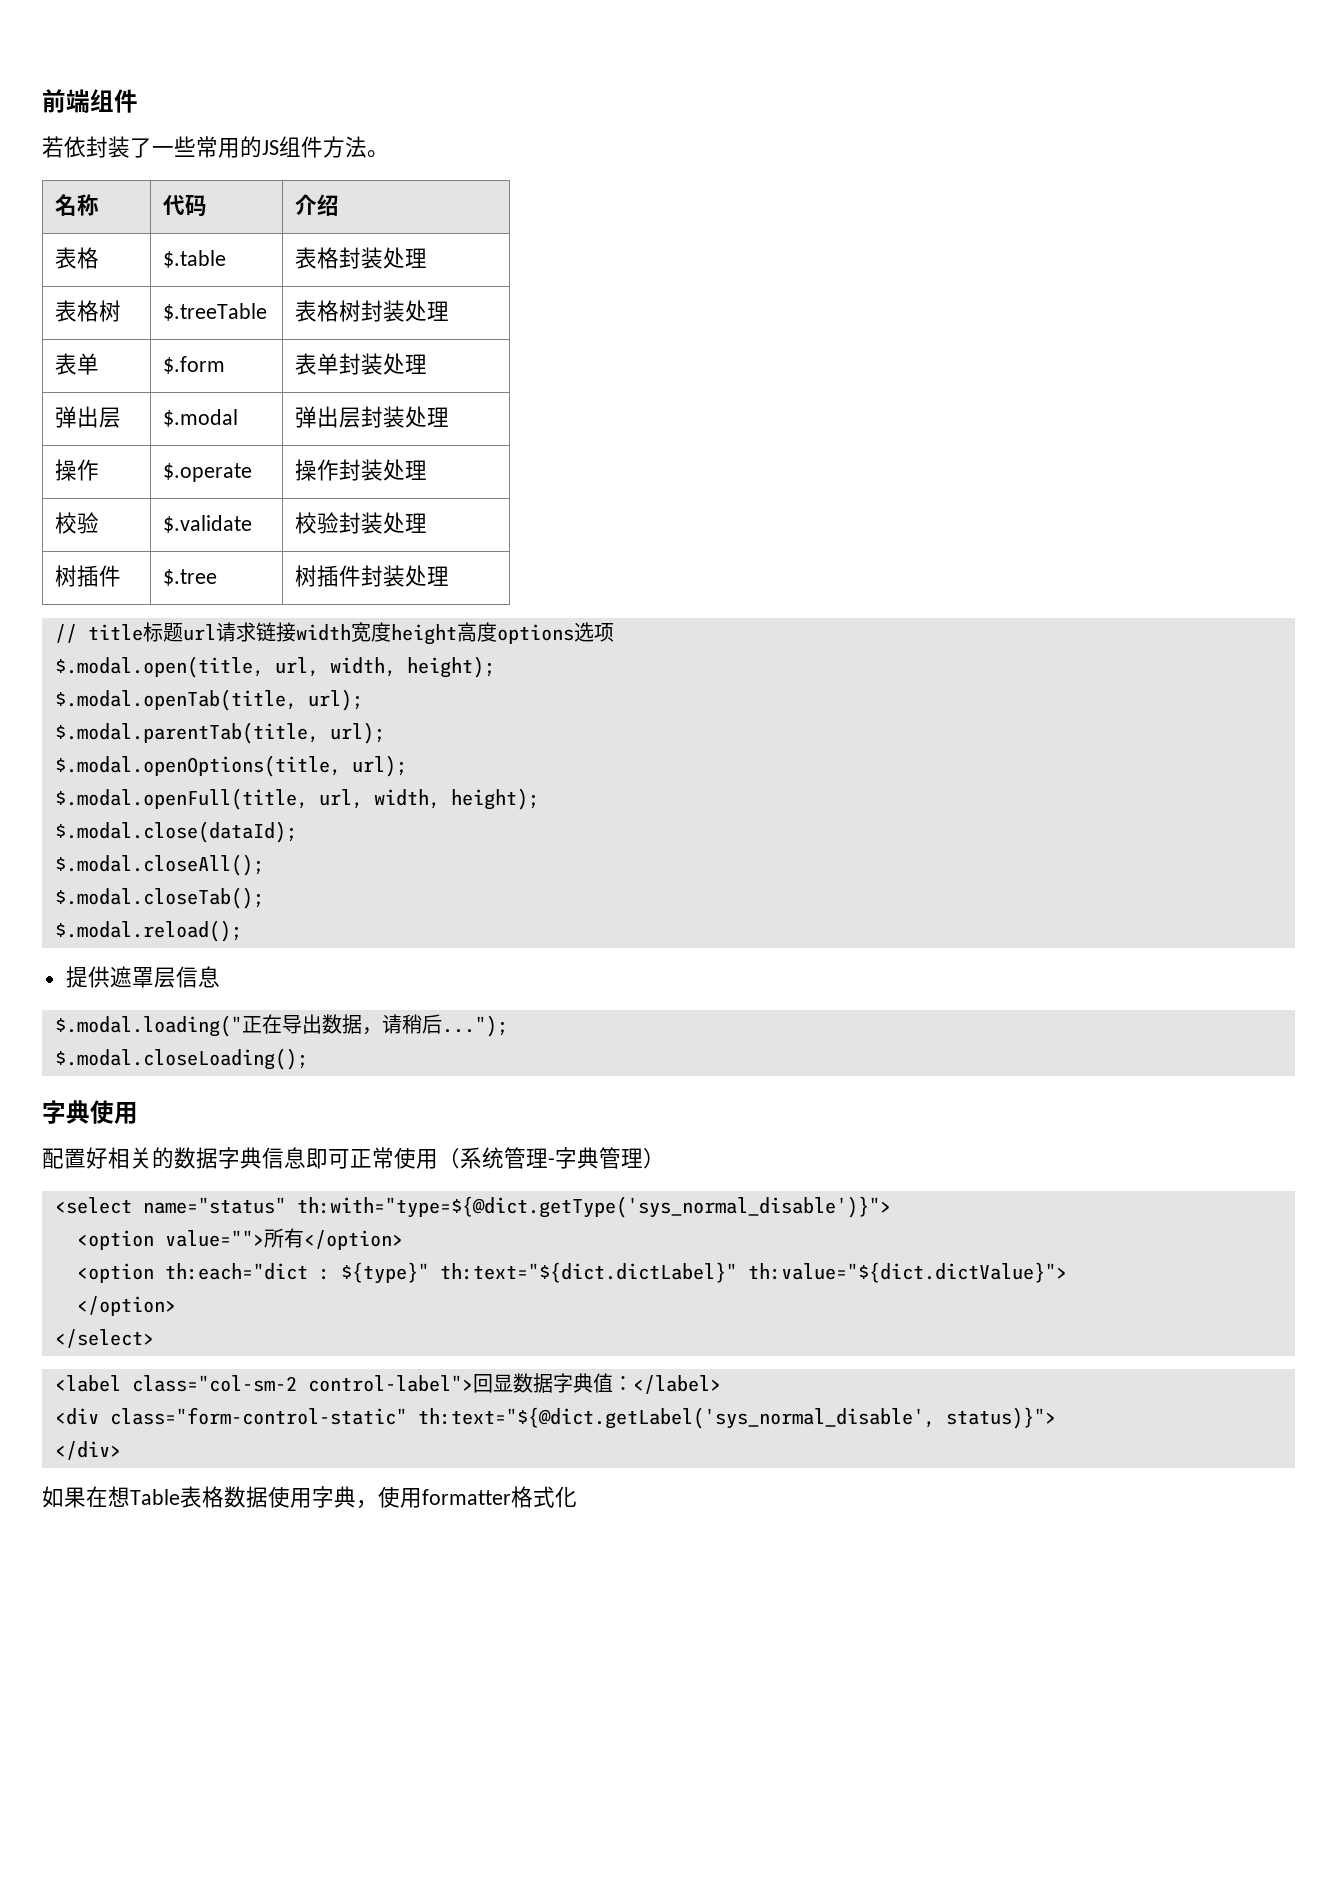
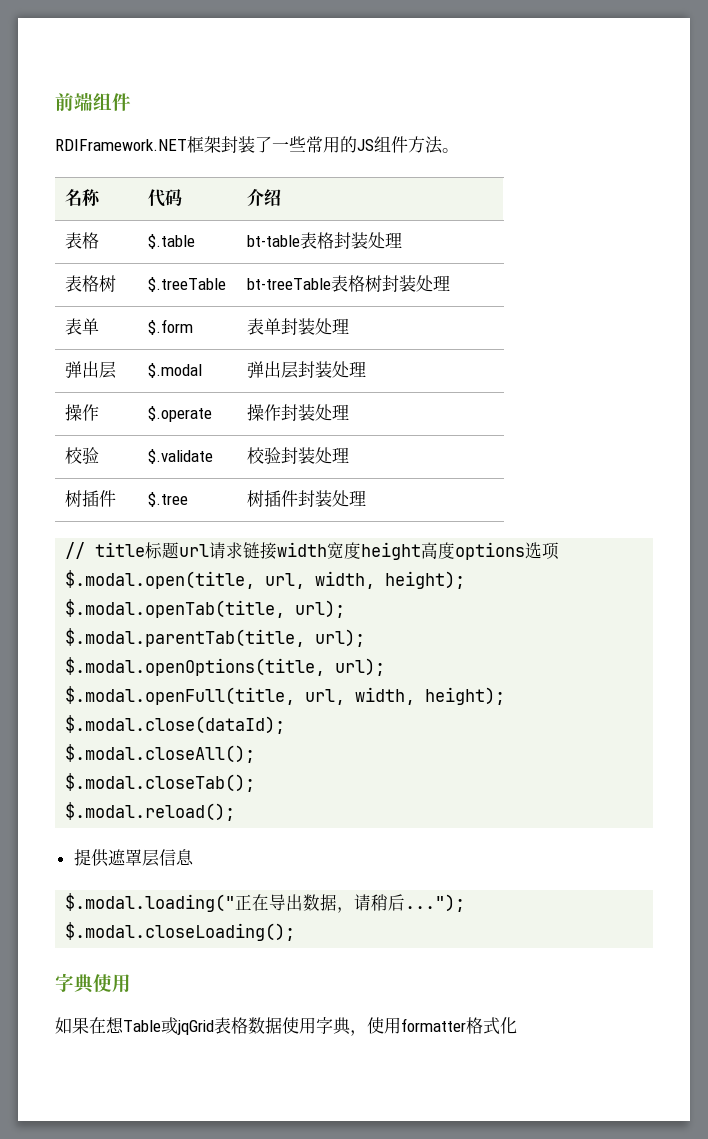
- 若依封装了一些常用的JS组件方法。
+ RDIFramework.NET框架封装了一些常用的JS组件方法。
- 表格 | $.table | 表格封装处理
+ 表格 | $.table | bt-table表格封装处理
- 表格树 | $.treeTable | 表格树封装处理
+ 表格树 | $.treeTable | bt-treeTable表格树封装处理
- 配置好相关的数据字典信息即可正常使用（系统管理-字典管理）
- <select name="status" th:with="type=${@dict.getType('sys_normal_disable')}">
- <option value="">所有</option>
- <option th:each="dict : ${type}" th:text="${dict.dictLabel}" th:value="${dict.dictValue}">
- </option>
- </select>
- <label class="col-sm-2 control-label">回显数据字典值：</label>
- <div class="form-control-static" th:text="${@dict.getLabel('sys_normal_disable', status)}">
- </div>
- 如果在想Table表格数据使用字典，使用formatter格式化
+ 如果在想Table或jqGrid表格数据使用字典，使用formatter格式化

